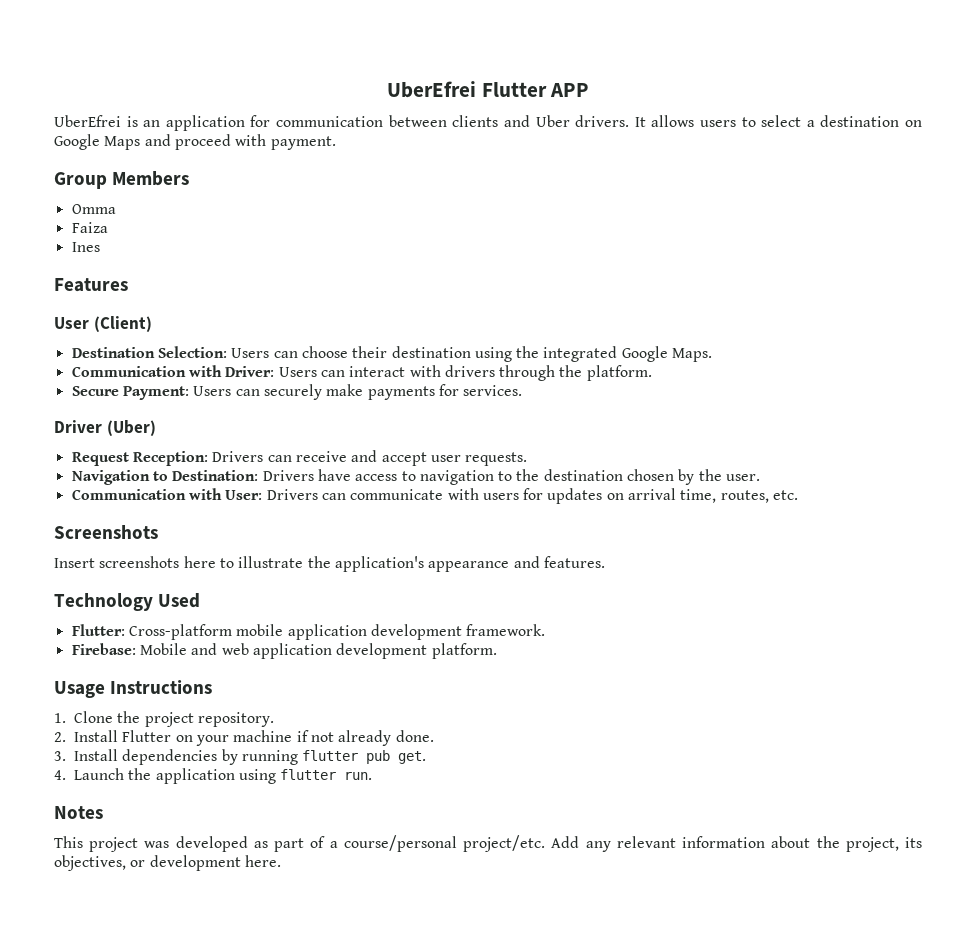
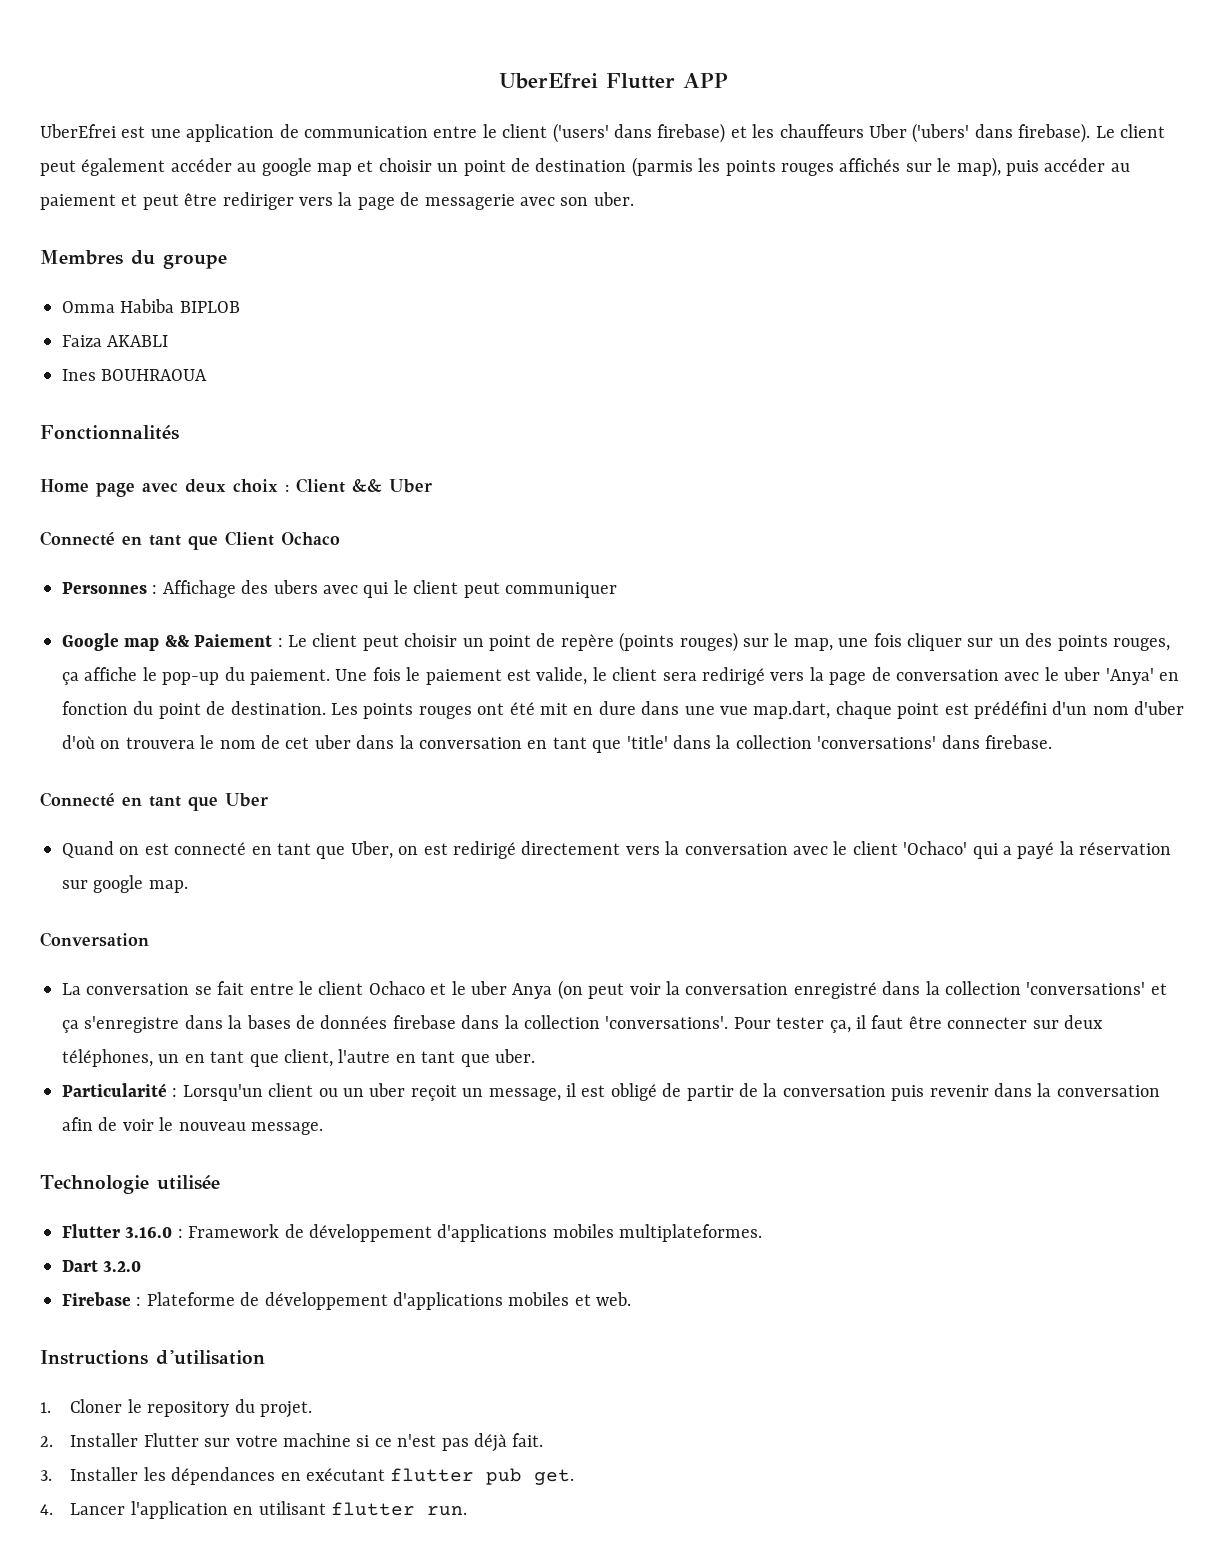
- UberEfrei is an application for communication between clients and Uber drivers. It allows users to select a destination on Google Maps and proceed with payment.
- Group Members
+ UberEfrei est une application de communication entre le client ('users' dans firebase) et les chauffeurs Uber ('ubers' dans firebase). Le client peut également accéder au google map et choisir un point de destination (parmis les points rouges affichés sur le map), puis accéder au paiement et peut être rediriger vers la page de messagerie avec son uber.
+ Membres du groupe
- Omma
+ Omma Habiba BIPLOB
- Faiza
+ Faiza AKABLI
- Ines
- Features
- User (Client)
- Destination Selection: Users can choose their destination using the integrated Google Maps.
- Communication with Driver: Users can interact with drivers through the platform.
- Secure Payment: Users can securely make payments for services.
- Driver (Uber)
- Request Reception: Drivers can receive and accept user requests.
- Navigation to Destination: Drivers have access to navigation to the destination chosen by the user.
- Communication with User: Drivers can communicate with users for updates on arrival time, routes, etc.
- Screenshots
- Insert screenshots here to illustrate the application's appearance and features.
- Technology Used
- Flutter: Cross-platform mobile application development framework.
- Firebase: Mobile and web application development platform.
- Usage Instructions
+ Ines BOUHRAOUA
+ Fonctionnalités
+ Home page avec deux choix : Client && Uber
+ Connecté en tant que Client Ochaco
+ Personnes : Affichage des ubers avec qui le client peut communiquer
+ Google map && Paiement : Le client peut choisir un point de repère (points rouges) sur le map, une fois cliquer sur un des points rouges, ça affiche le pop-up du paiement. Une fois le paiement est valide, le client sera redirigé vers la page de conversation avec le uber 'Anya' en fonction du point de destination. Les points rouges ont été mit en dure dans une vue map.dart, chaque point est prédéfini d'un nom d'uber d'où on trouvera le nom de cet uber dans la conversation en tant que 'title' dans la collection 'conversations' dans firebase.
+ Connecté en tant que Uber
+ Quand on est connecté en tant que Uber, on est redirigé directement vers la conversation avec le client 'Ochaco' qui a payé la réservation sur google map.
+ Conversation
+ La conversation se fait entre le client Ochaco et le uber Anya (on peut voir la conversation enregistré dans la collection 'conversations' et ça s'enregistre dans la bases de données firebase dans la collection 'conversations'. Pour tester ça, il faut être connecter sur deux téléphones, un en tant que client, l'autre en tant que uber.
+ Particularité : Lorsqu'un client ou un uber reçoit un message, il est obligé de partir de la conversation puis revenir dans la conversation afin de voir le nouveau message.
+ Technologie utilisée
+ Flutter 3.16.0 : Framework de développement d'applications mobiles multiplateformes.
+ Dart 3.2.0
+ Firebase : Plateforme de développement d'applications mobiles et web.
+ Instructions d'utilisation
- 1. Clone the project repository.
- 2. Install Flutter on your machine if not already done.
- 3. Install dependencies by running flutter pub get.
- 4. Launch the application using flutter run.
- Notes
- This project was developed as part of a course/personal project/etc. Add any relevant information about the project, its objectives, or development here.
+ 1. Cloner le repository du projet.
+ 2. Installer Flutter sur votre machine si ce n'est pas déjà fait.
+ 3. Installer les dépendances en exécutant flutter pub get.
+ 4. Lancer l'application en utilisant flutter run.

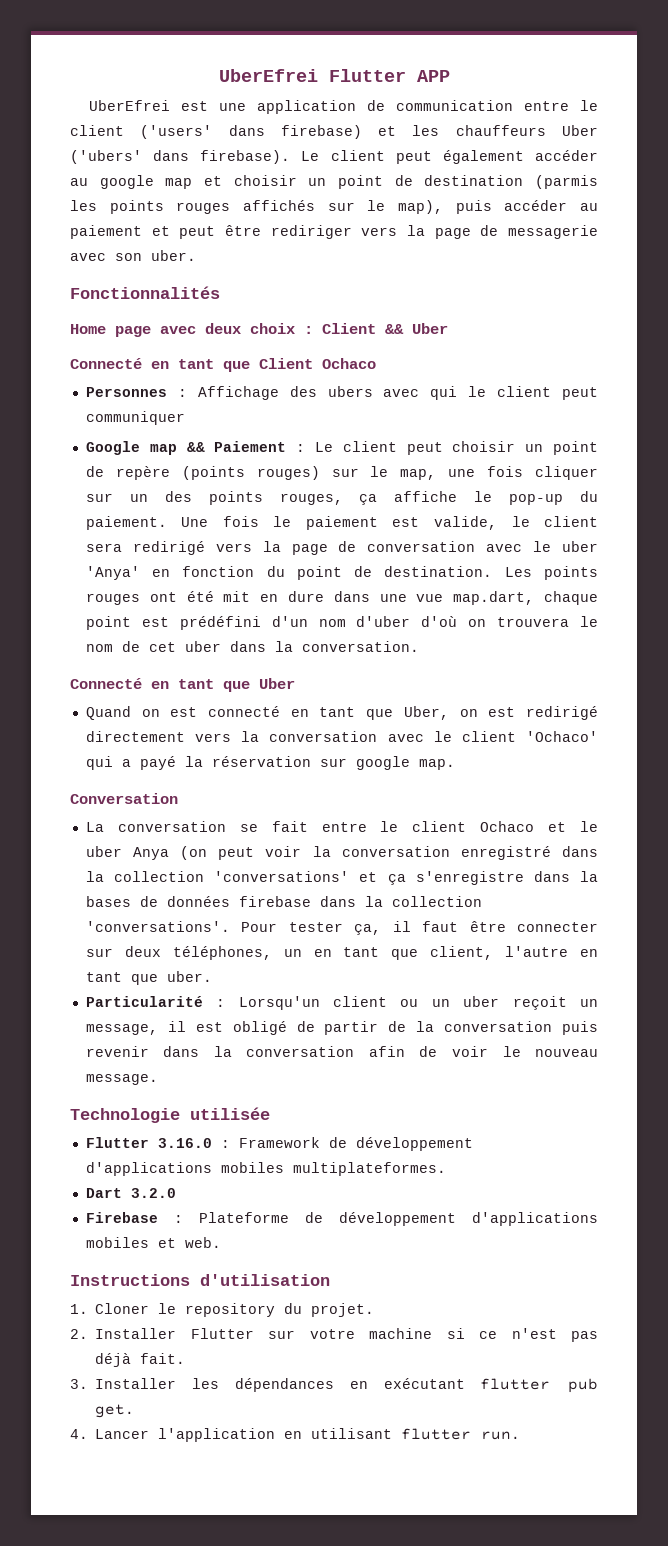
- Membres du groupe
- Omma Habiba BIPLOB
- Faiza AKABLI
- Ines BOUHRAOUA
- Les points rouges ont été mit en dure dans une vue map.dart, chaque point est prédéfini d'un nom d'uber d'où on trouvera le nom de cet uber dans la conversation en tant que 'title' dans la collection 'conversations' dans firebase.
+ Les points rouges ont été mit en dure dans une vue map.dart, chaque point est prédéfini d'un nom d'uber d'où on trouvera le nom de cet uber dans la conversation.

